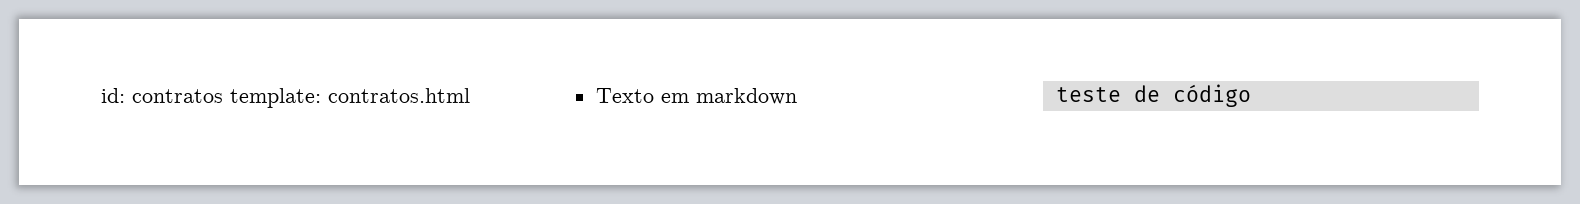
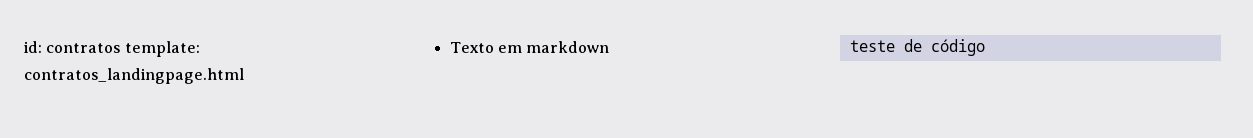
- id: contratos template: contratos.html
+ id: contratos template: contratos_landingpage.html

